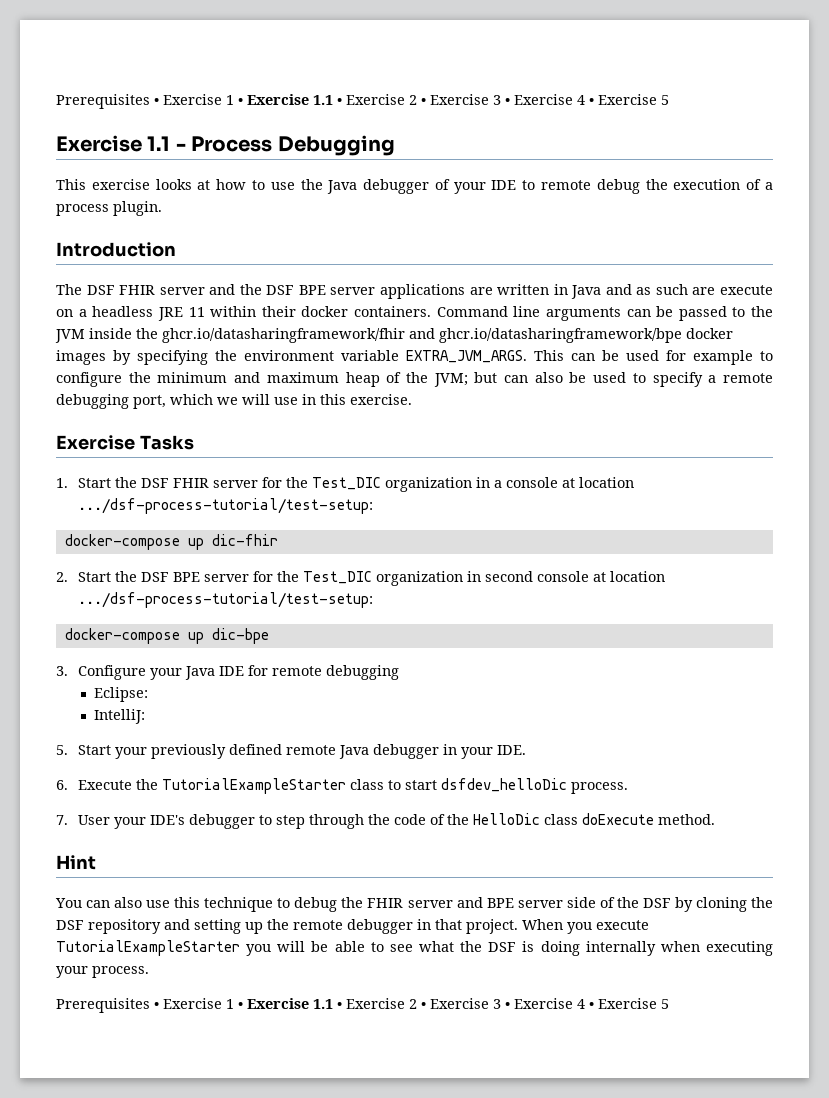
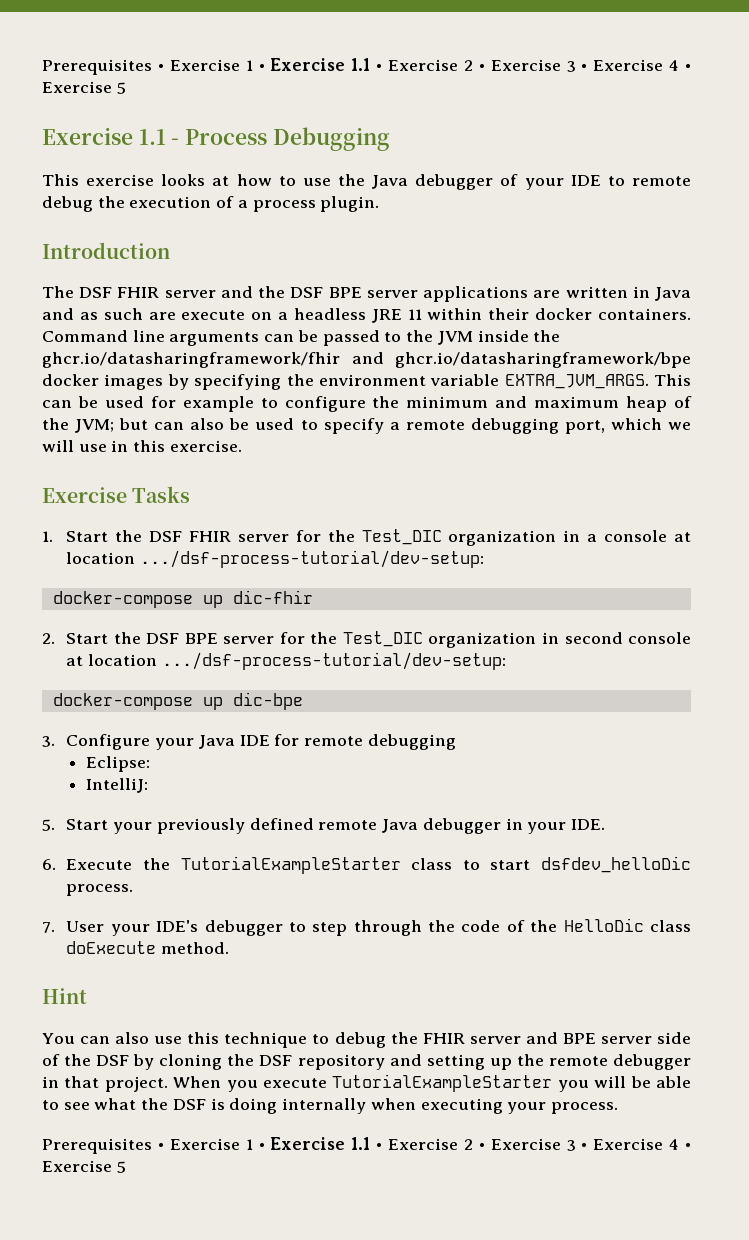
- 1. Start the DSF FHIR server for the Test_DIC organization in a console at location .../dsf-process-tutorial/test-setup:
+ 1. Start the DSF FHIR server for the Test_DIC organization in a console at location .../dsf-process-tutorial/dev-setup:
- 2. Start the DSF BPE server for the Test_DIC organization in second console at location .../dsf-process-tutorial/test-setup:
+ 2. Start the DSF BPE server for the Test_DIC organization in second console at location .../dsf-process-tutorial/dev-setup:

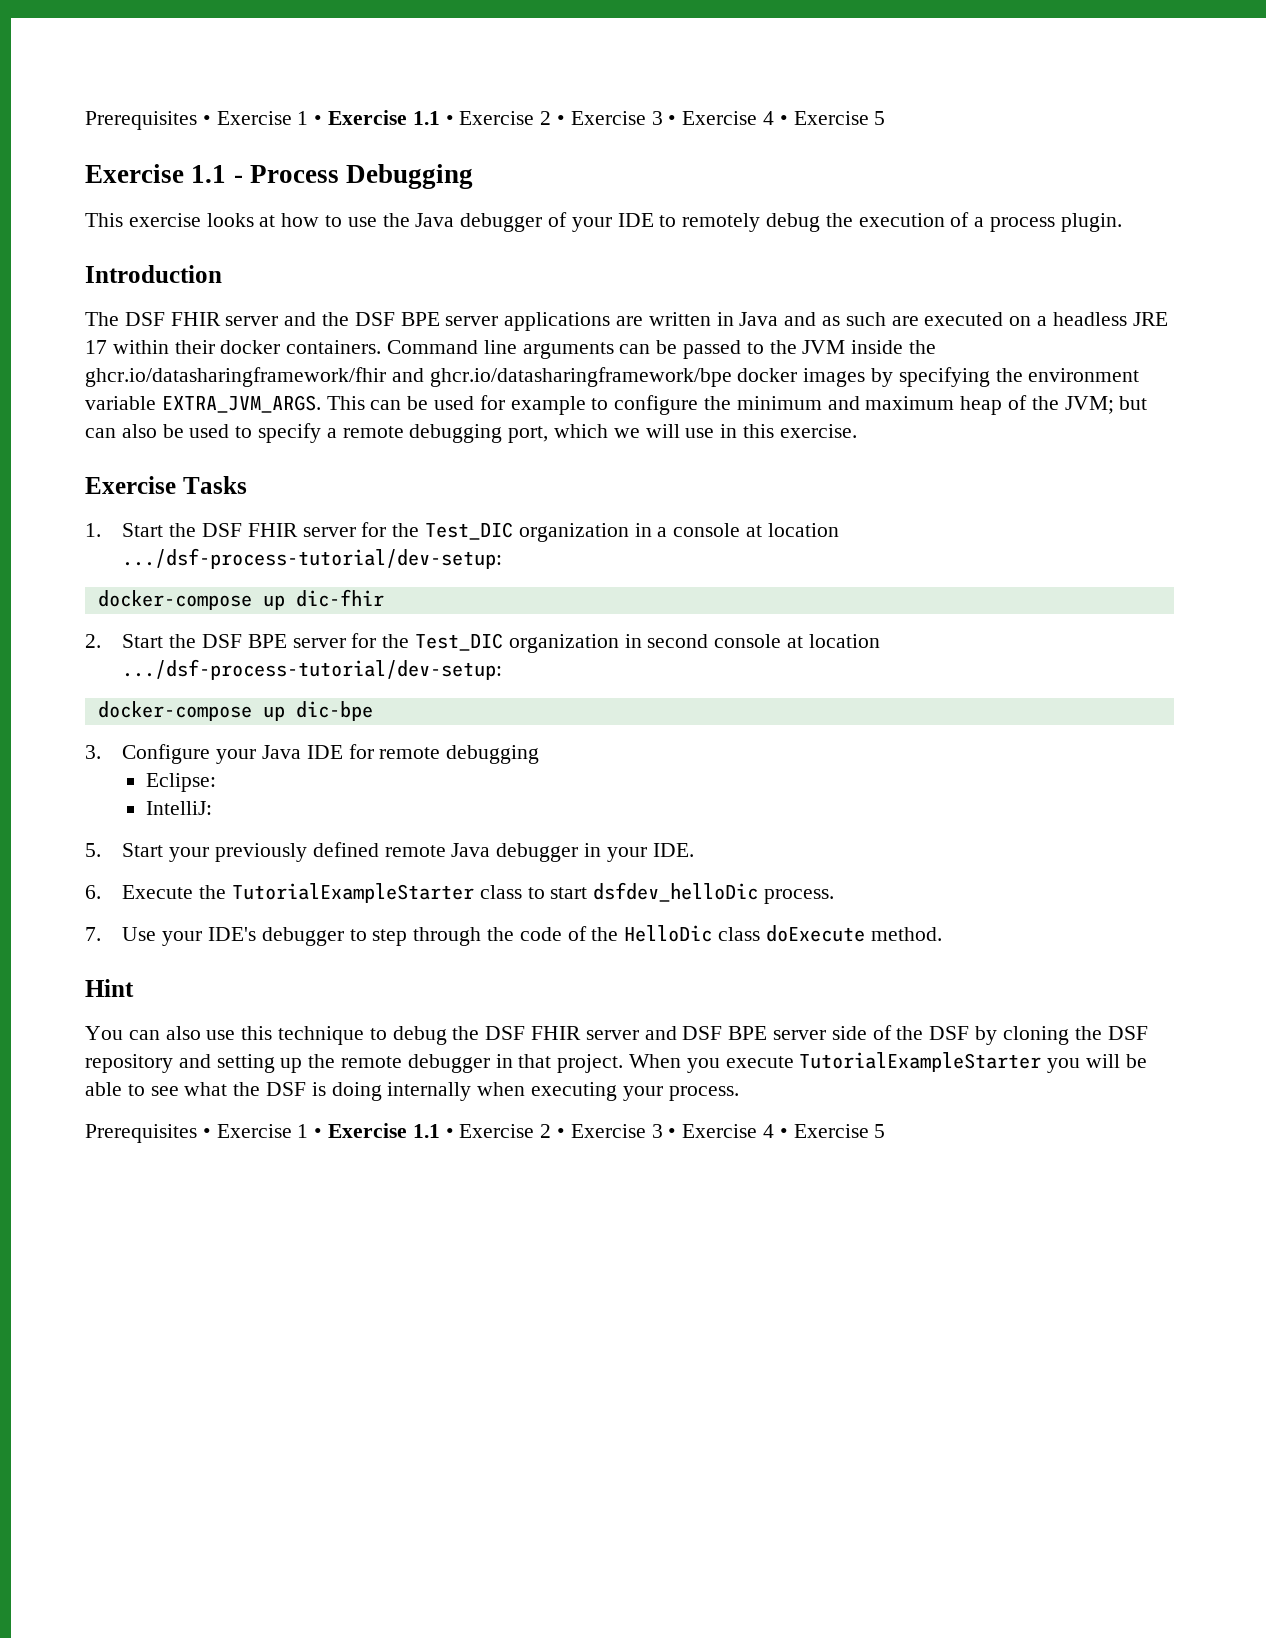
- This exercise looks at how to use the Java debugger of your IDE to remote debug the execution of a process plugin.
+ This exercise looks at how to use the Java debugger of your IDE to remotely debug the execution of a process plugin.
- The DSF FHIR server and the DSF BPE server applications are written in Java and as such are execute on a headless JRE 11 within their docker containers.
+ The DSF FHIR server and the DSF BPE server applications are written in Java and as such are executed on a headless JRE 17 within their docker containers.
- 7. User your IDE's debugger to step through the code of the HelloDic class doExecute method.
+ 7. Use your IDE's debugger to step through the code of the HelloDic class doExecute method.
- You can also use this technique to debug the FHIR server and BPE server side of the DSF by cloning the DSF repository and setting up the remote debugger in that project.
+ You can also use this technique to debug the DSF FHIR server and DSF BPE server side of the DSF by cloning the DSF repository and setting up the remote debugger in that project.

